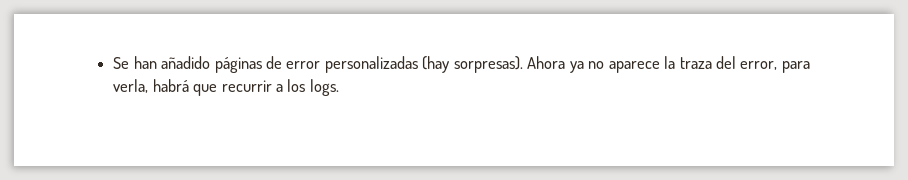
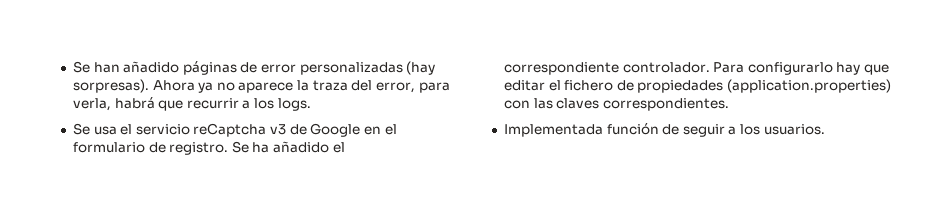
+ Se usa el servicio reCaptcha v3 de Google en el formulario de registro. Se ha añadido el correspondiente controlador. Para configurarlo hay que editar el fichero de propiedades (application.properties) con las claves correspondientes.
+ Implementada función de seguir a los usuarios.

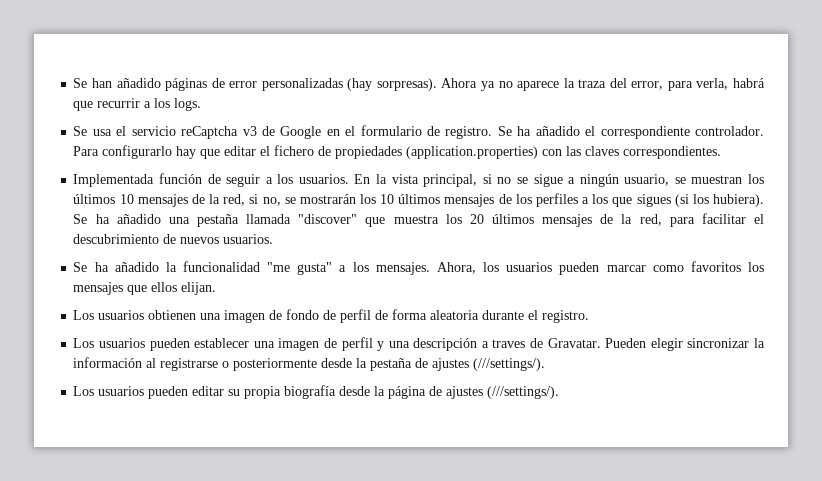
+ En la vista principal, si no se sigue a ningún usuario, se muestran los últimos 10 mensajes de la red, si no, se mostrarán los 10 últimos mensajes de los perfiles a los que sigues (si los hubiera). Se ha añadido una pestaña llamada "discover" que muestra los 20 últimos mensajes de la red, para facilitar el descubrimiento de nuevos usuarios.
+ Se ha añadido la funcionalidad "me gusta" a los mensajes. Ahora, los usuarios pueden marcar como favoritos los mensajes que ellos elijan.
+ Los usuarios obtienen una imagen de fondo de perfil de forma aleatoria durante el registro.
+ Los usuarios pueden establecer una imagen de perfil y una descripción a traves de Gravatar. Pueden elegir sincronizar la información al registrarse o posteriormente desde la pestaña de ajustes (///settings/).
+ Los usuarios pueden editar su propia biografía desde la página de ajustes (///settings/).

